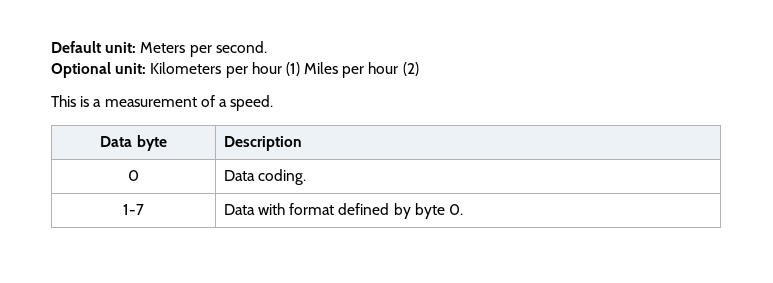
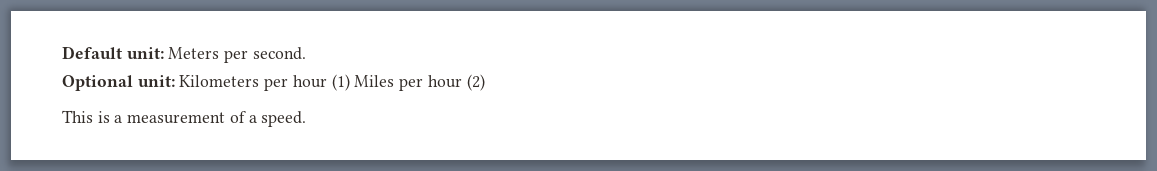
- Data byte | Description
- 0 | Data coding.
- 1-7 | Data with format defined by byte 0.

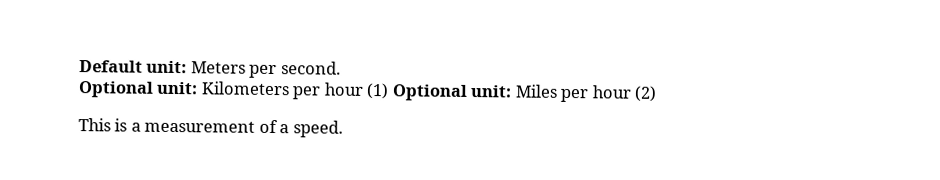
- Optional unit: Kilometers per hour (1) Miles per hour (2)
+ Optional unit: Kilometers per hour (1) Optional unit: Miles per hour (2)

